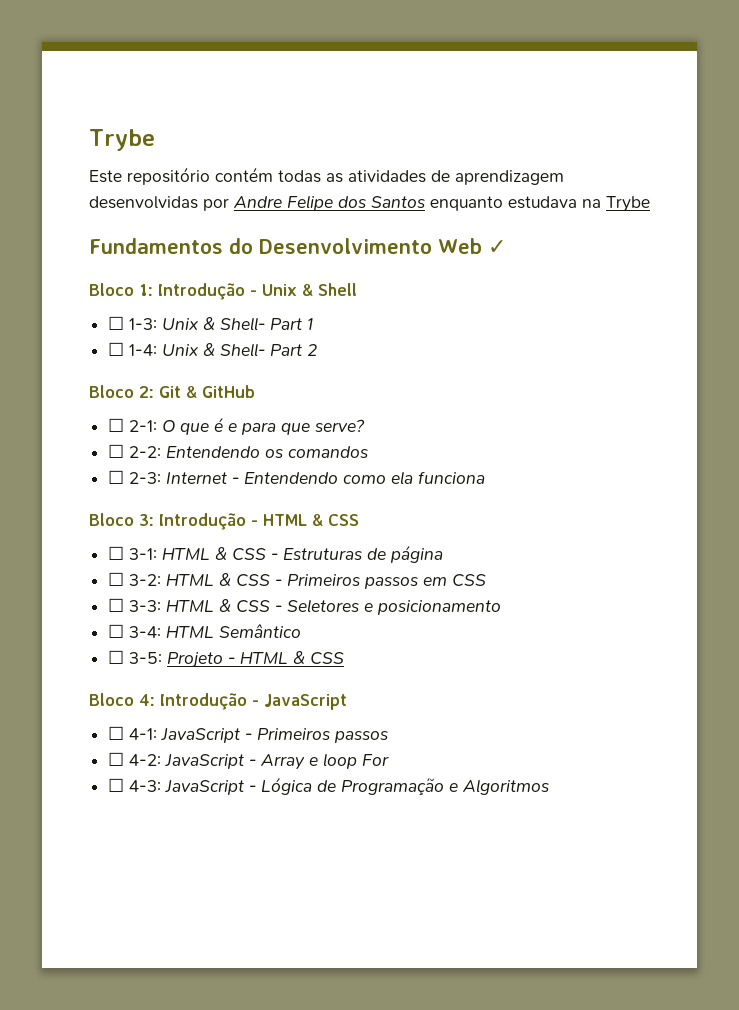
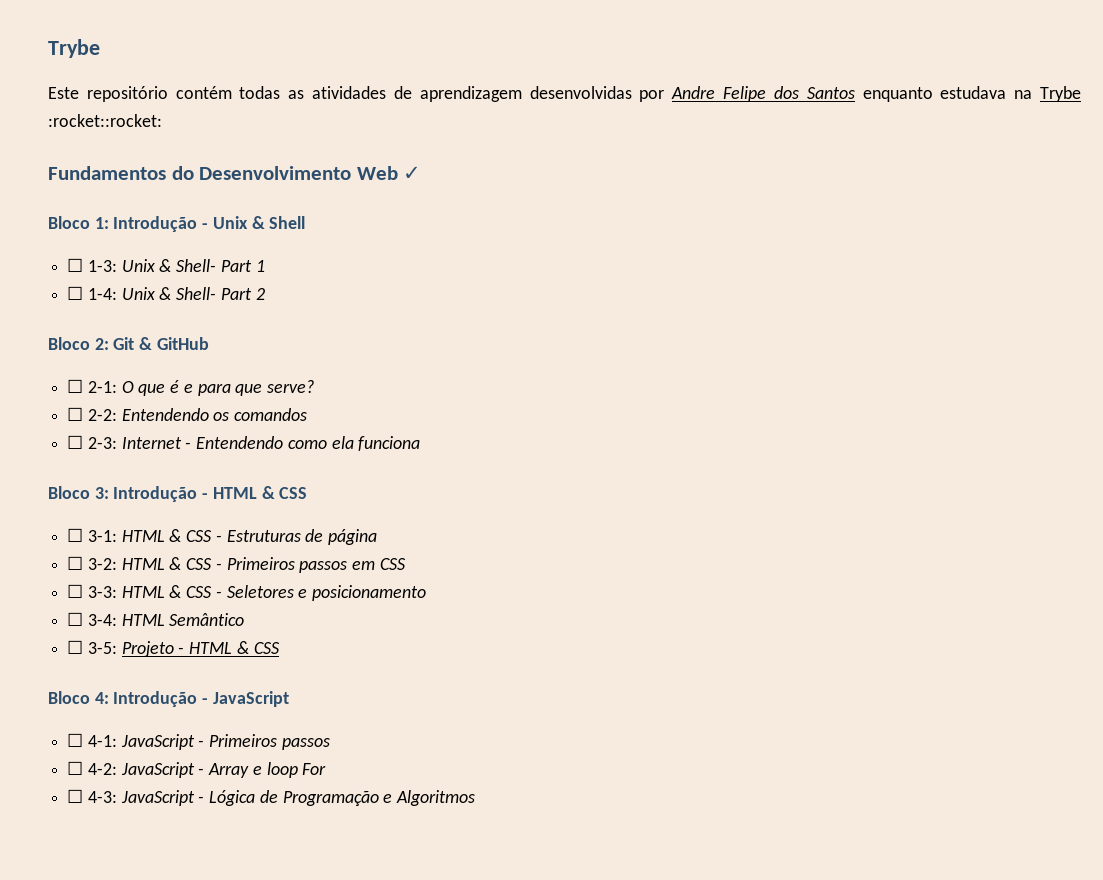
- Este repositório contém todas as atividades de aprendizagem desenvolvidas por Andre Felipe dos Santos enquanto estudava na Trybe
+ Este repositório contém todas as atividades de aprendizagem desenvolvidas por Andre Felipe dos Santos enquanto estudava na Trybe :rocket::rocket:

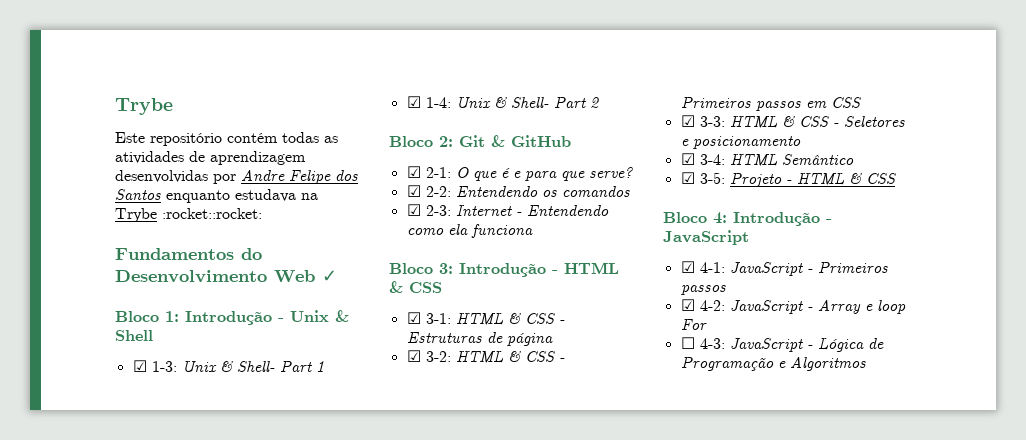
- ☐ 1-3: Unix & Shell- Part 1
+ ☑ 1-3: Unix & Shell- Part 1
- ☐ 1-4: Unix & Shell- Part 2
+ ☑ 1-4: Unix & Shell- Part 2
- ☐ 2-1: O que é e para que serve?
+ ☑ 2-1: O que é e para que serve?
- ☐ 2-2: Entendendo os comandos
+ ☑ 2-2: Entendendo os comandos
- ☐ 2-3: Internet - Entendendo como ela funciona
+ ☑ 2-3: Internet - Entendendo como ela funciona
- ☐ 3-1: HTML & CSS - Estruturas de página
+ ☑ 3-1: HTML & CSS - Estruturas de página
- ☐ 3-2: HTML & CSS - Primeiros passos em CSS
+ ☑ 3-2: HTML & CSS - Primeiros passos em CSS
- ☐ 3-3: HTML & CSS - Seletores e posicionamento
+ ☑ 3-3: HTML & CSS - Seletores e posicionamento
- ☐ 3-4: HTML Semântico
+ ☑ 3-4: HTML Semântico
- ☐ 3-5: Projeto - HTML & CSS
+ ☑ 3-5: Projeto - HTML & CSS
- ☐ 4-1: JavaScript - Primeiros passos
+ ☑ 4-1: JavaScript - Primeiros passos
- ☐ 4-2: JavaScript - Array e loop For
+ ☑ 4-2: JavaScript - Array e loop For

